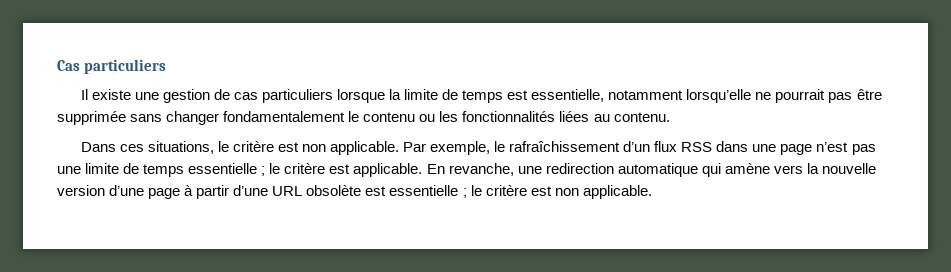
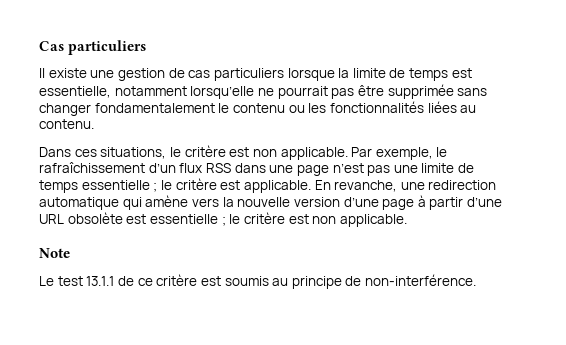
+ Note
+ Le test 13.1.1 de ce critère est soumis au principe de non-interférence.

